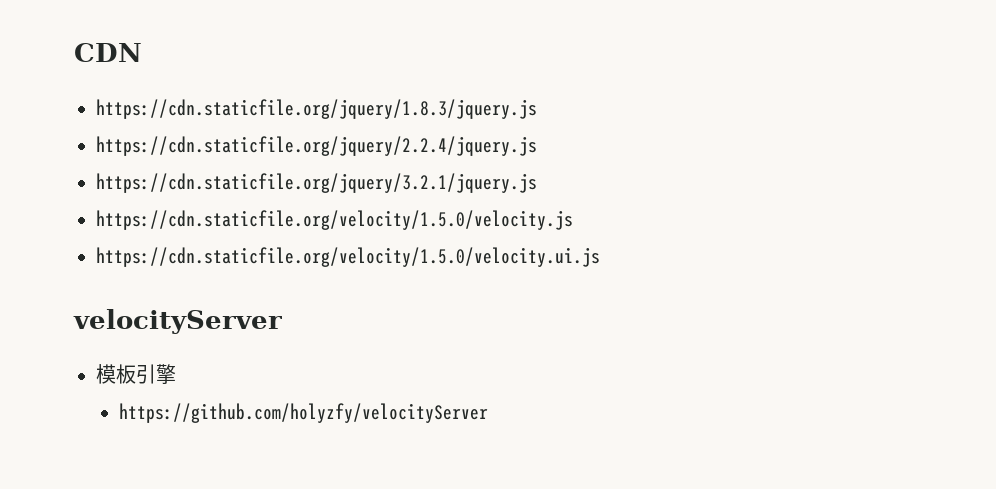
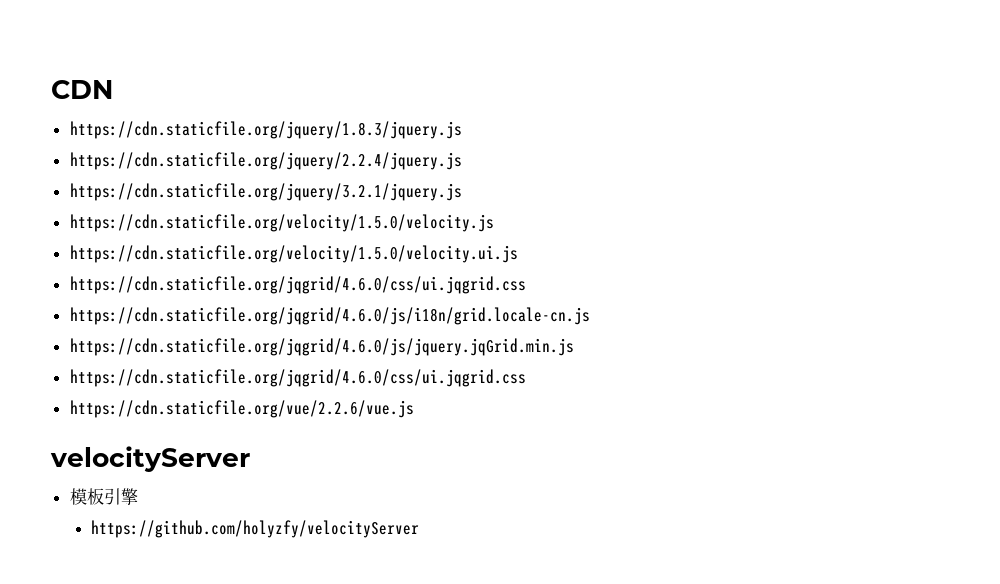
  https://cdn.staticfile.org/velocity/1.5.0/velocity.ui.js
+ https://cdn.staticfile.org/jqgrid/4.6.0/css/ui.jqgrid.css
+ https://cdn.staticfile.org/jqgrid/4.6.0/js/i18n/grid.locale-cn.js
+ https://cdn.staticfile.org/jqgrid/4.6.0/js/jquery.jqGrid.min.js
+ https://cdn.staticfile.org/jqgrid/4.6.0/css/ui.jqgrid.css
+ https://cdn.staticfile.org/vue/2.2.6/vue.js

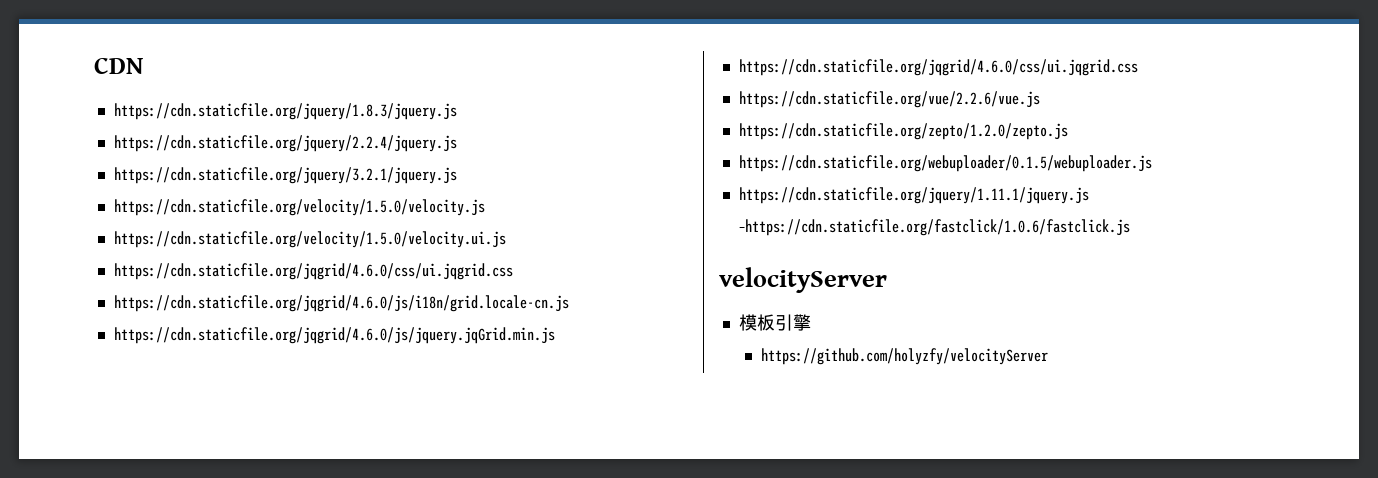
+ https://cdn.staticfile.org/zepto/1.2.0/zepto.js
+ https://cdn.staticfile.org/webuploader/0.1.5/webuploader.js
+ https://cdn.staticfile.org/jquery/1.11.1/jquery.js -https://cdn.staticfile.org/fastclick/1.0.6/fastclick.js

